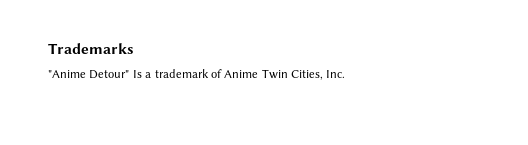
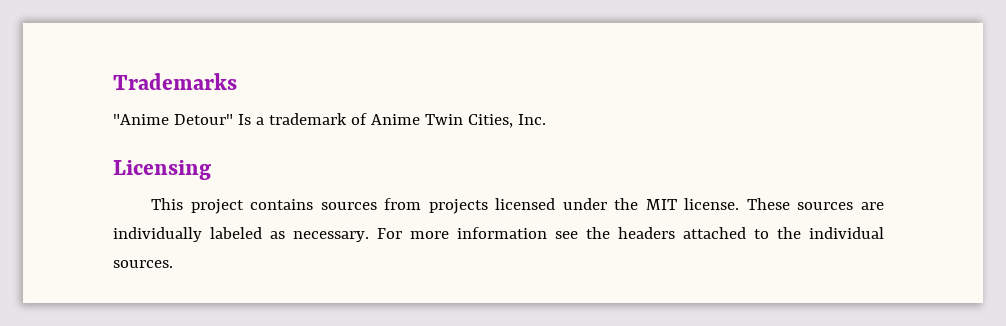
+ Licensing
+ This project contains sources from projects licensed under the MIT license. These sources are individually labeled as necessary. For more information see the headers attached to the individual sources.

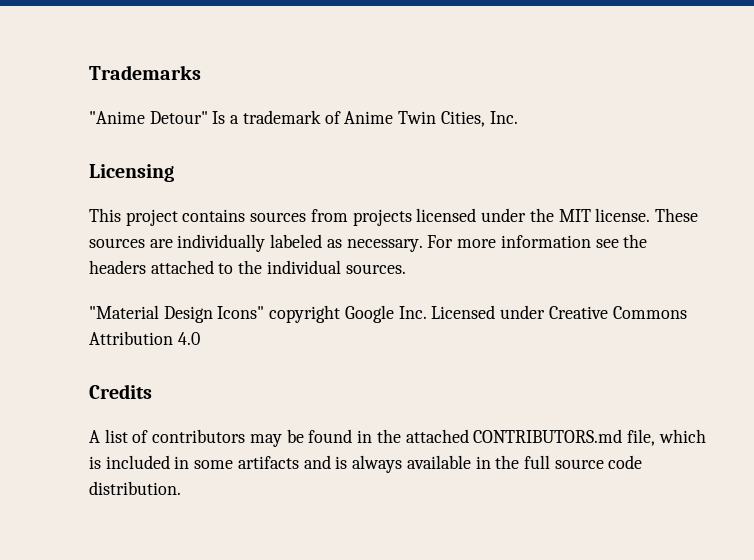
+ "Material Design Icons" copyright Google Inc. Licensed under Creative Commons Attribution 4.0
+ Credits
+ A list of contributors may be found in the attached CONTRIBUTORS.md file, which is included in some artifacts and is always available in the full source code distribution.

